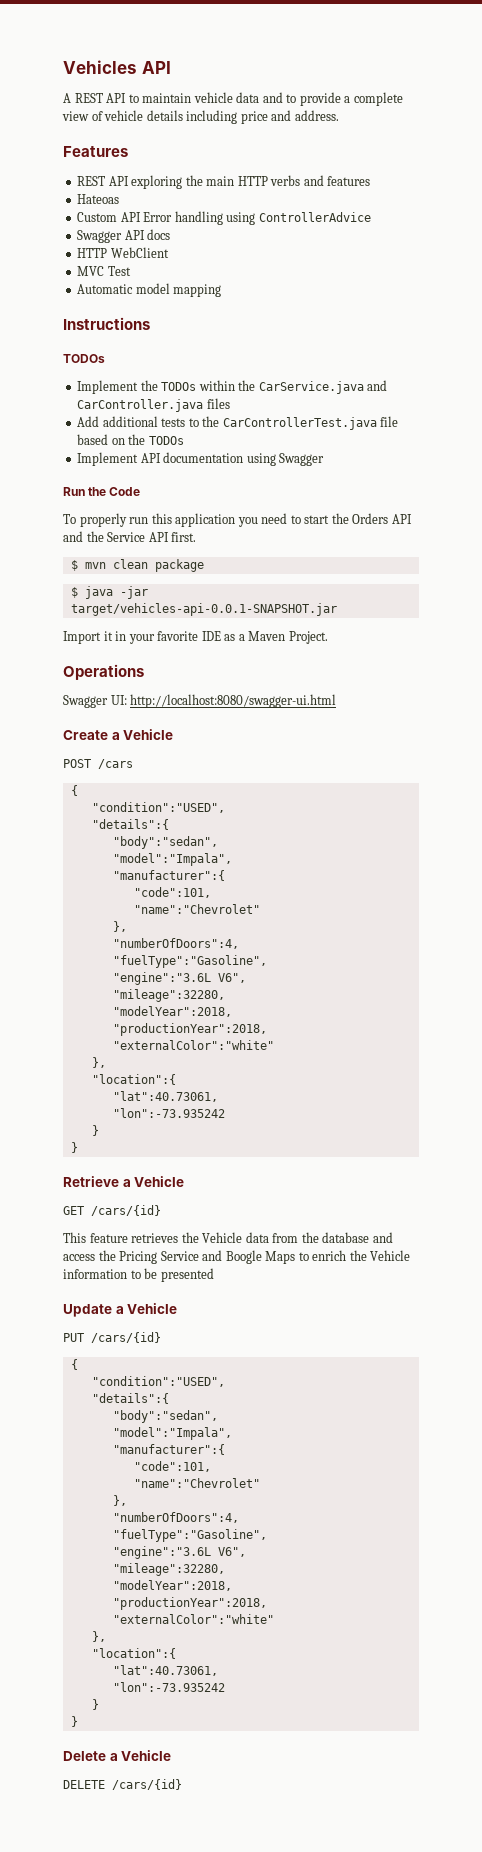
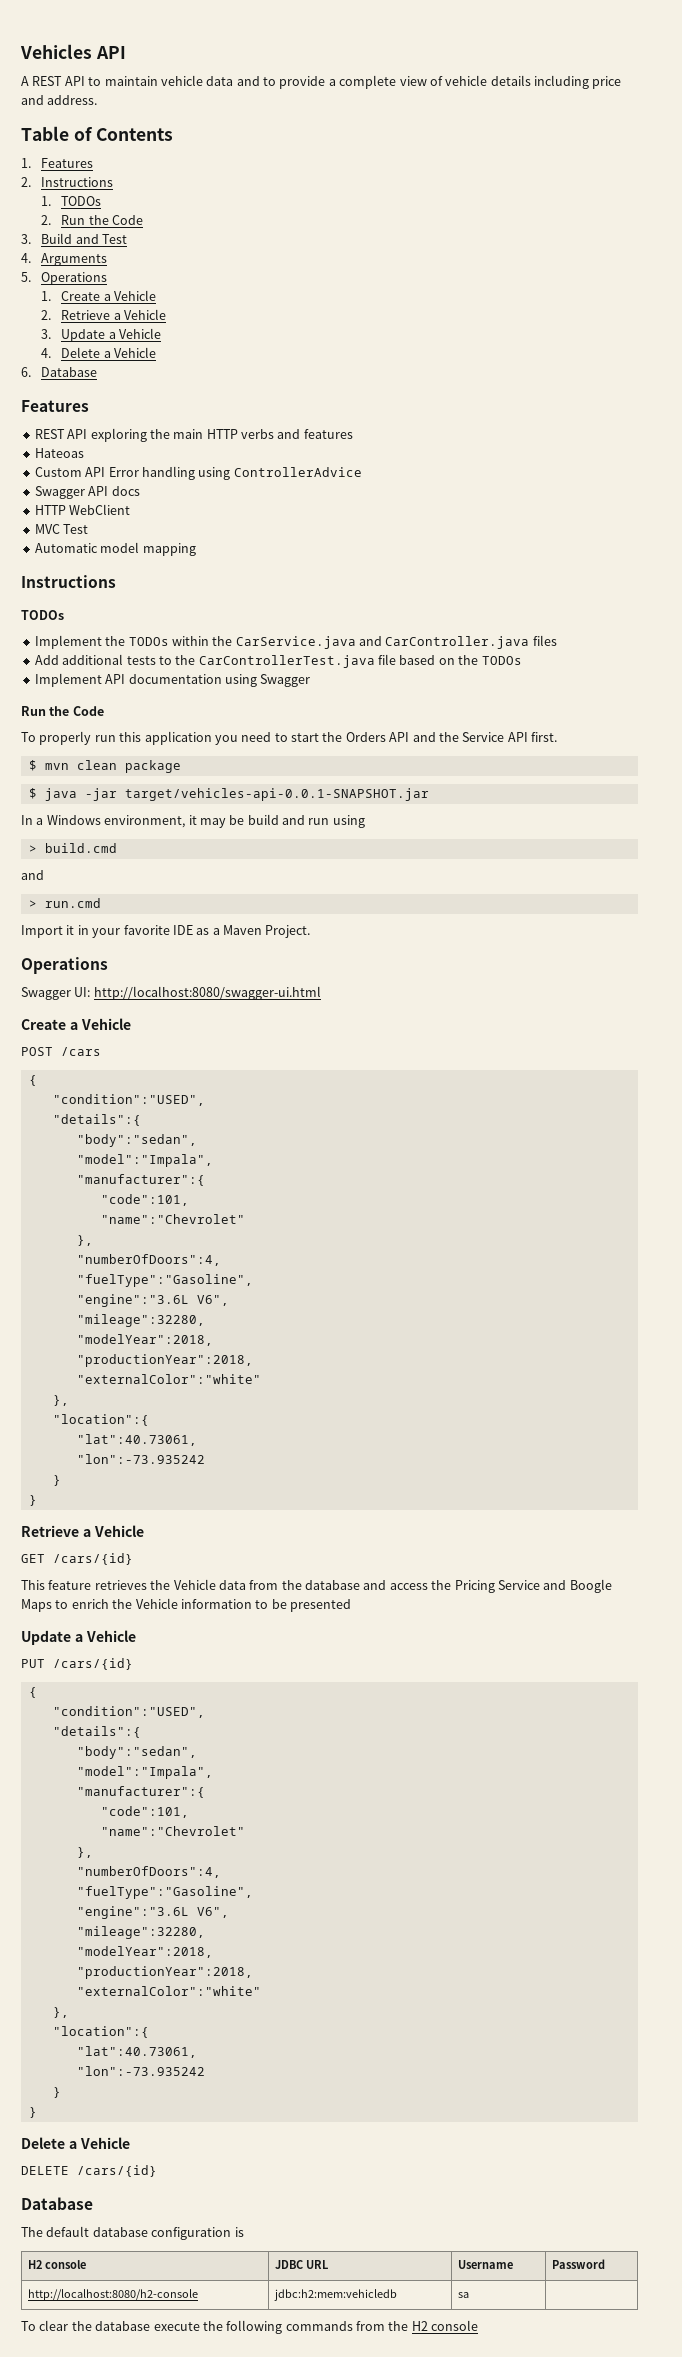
+ Table of Contents
+ 1. Features
+ 2. Instructions
+ 1. TODOs
+ 2. Run the Code
+ 3. Build and Test
+ 4. Arguments
+ 5. Operations
+ 1. Create a Vehicle
+ 2. Retrieve a Vehicle
+ 3. Update a Vehicle
+ 4. Delete a Vehicle
+ 6. Database
+ In a Windows environment, it may be build and run using
+ > build.cmd
+ and
+ > run.cmd
  DELETE /cars/{id}
+ Database
+ The default database configuration is
+ H2 console | JDBC URL | Username | Password
+ http://localhost:8080/h2-console | jdbc:h2:mem:vehicledb | sa |
+ To clear the database execute the following commands from the H2 console

